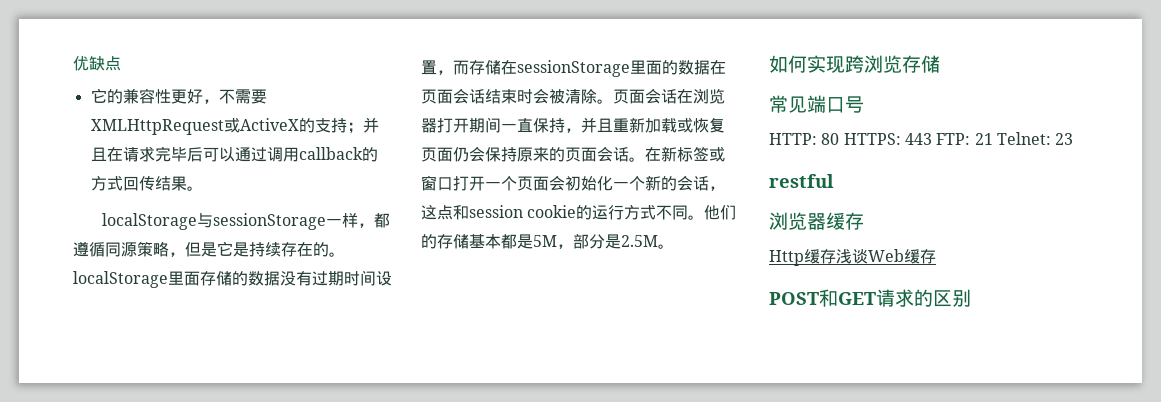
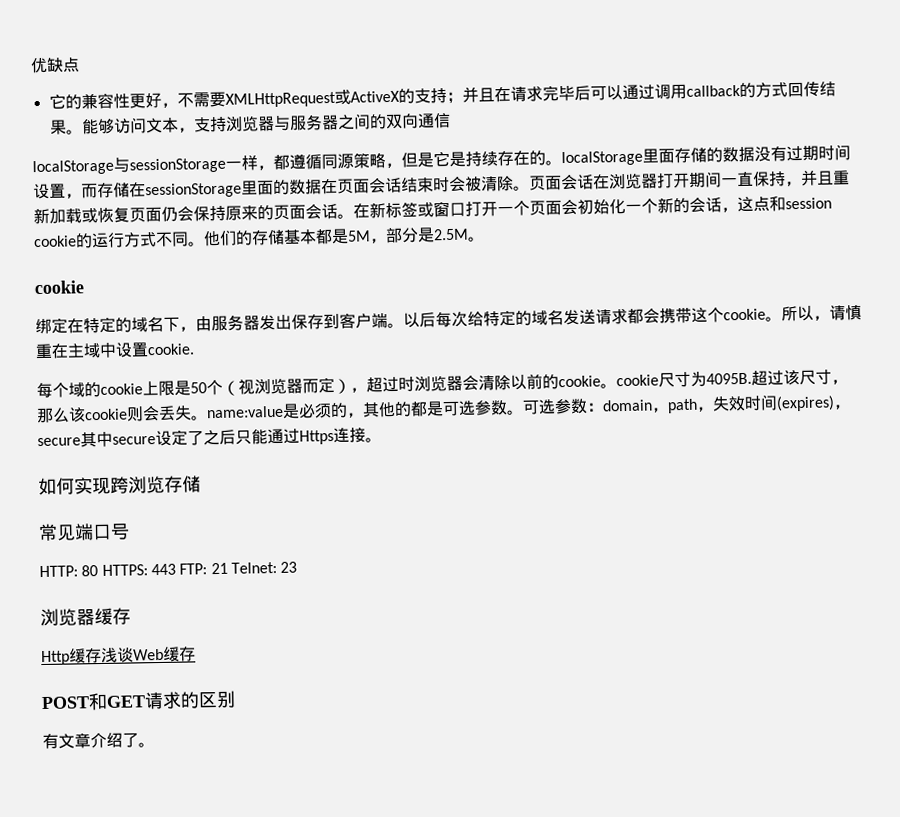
+ 能够访问文本，支持浏览器与服务器之间的双向通信
  他们的存储基本都是5M，部分是2.5M。
+ cookie
+ 绑定在特定的域名下，由服务器发出保存到客户端。以后每次给特定的域名发送请求都会携带这个cookie。所以，请慎重在主域中设置cookie.
+ 每个域的cookie上限是50个（视浏览器而定），超过时浏览器会清除以前的cookie。cookie尺寸为4095B.超过该尺寸，那么该cookie则会丢失。name:value是必须的，其他的都是可选参数。可选参数：domain，path，失效时间(expires)，secure其中secure设定了之后只能通过Https连接。
- restful
+ 有文章介绍了。

